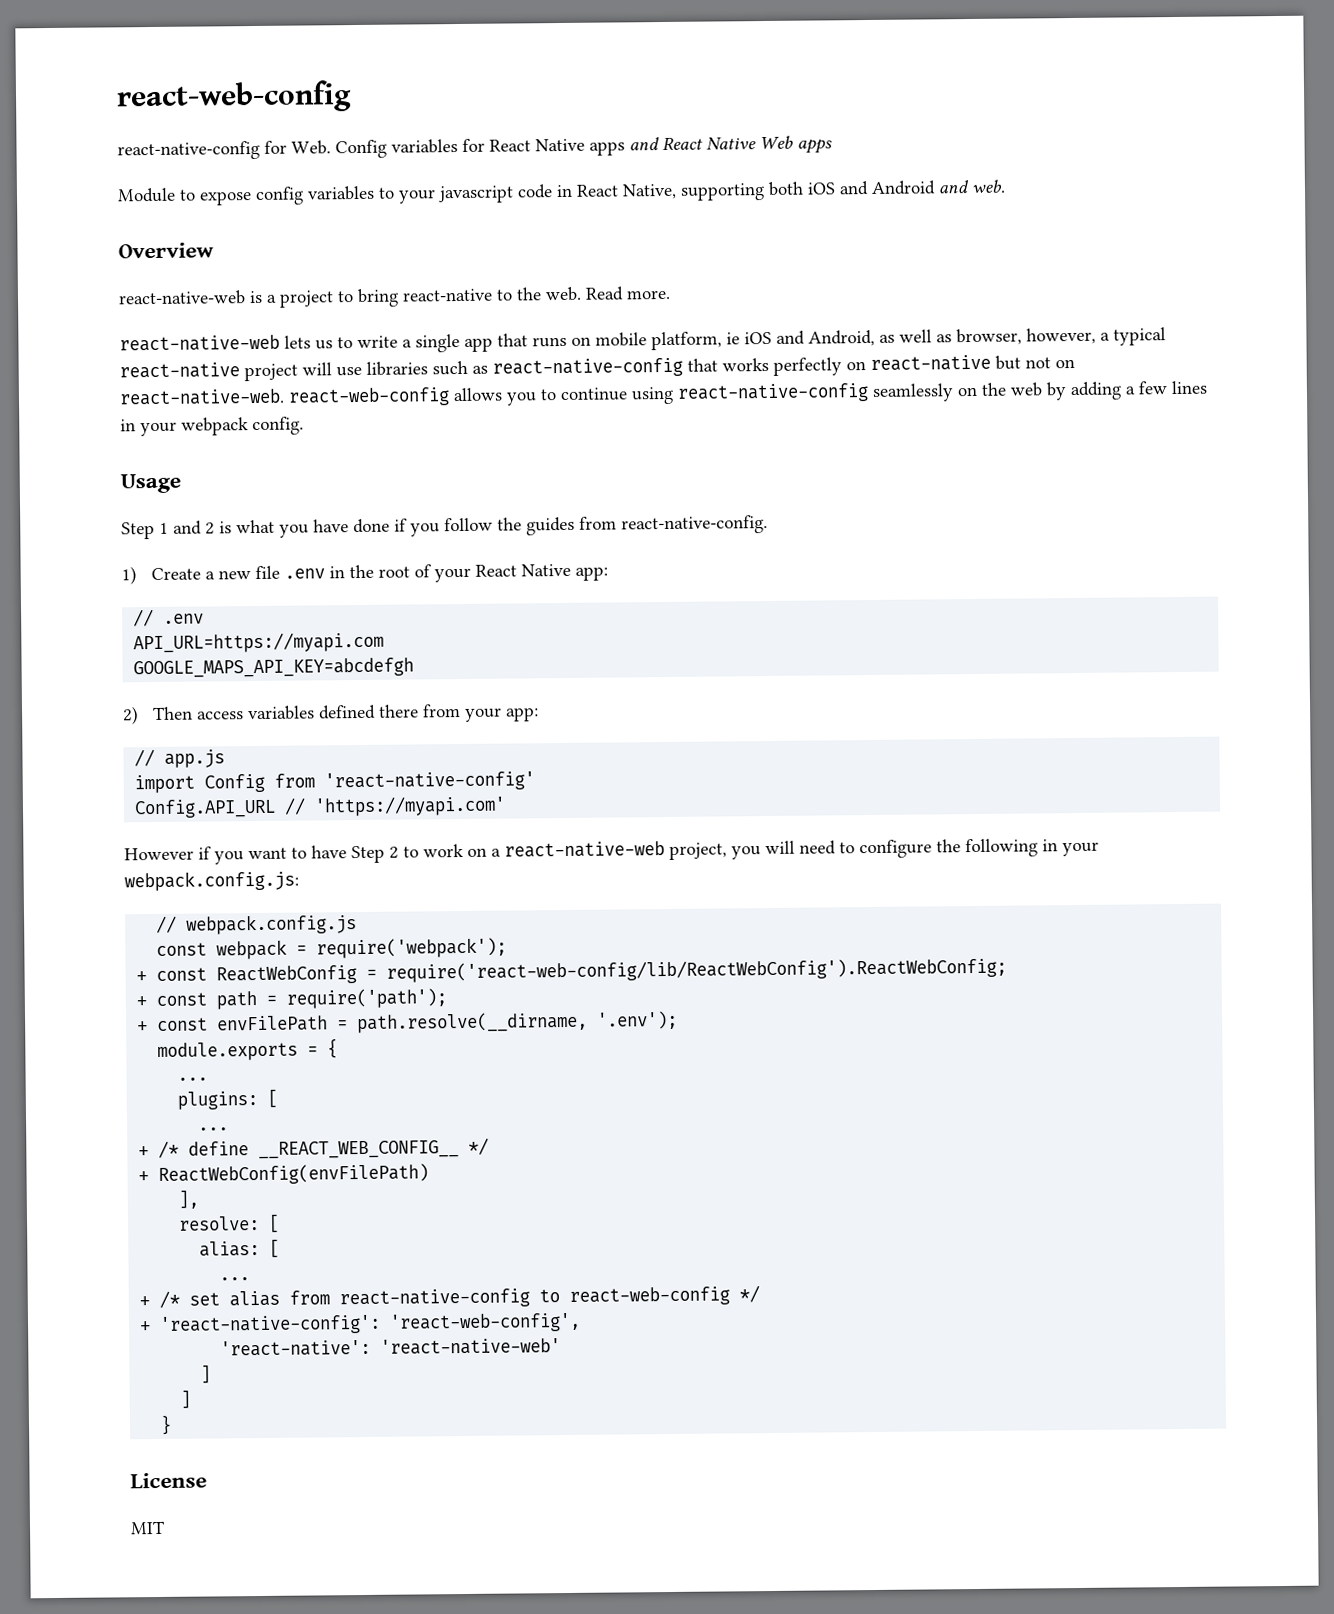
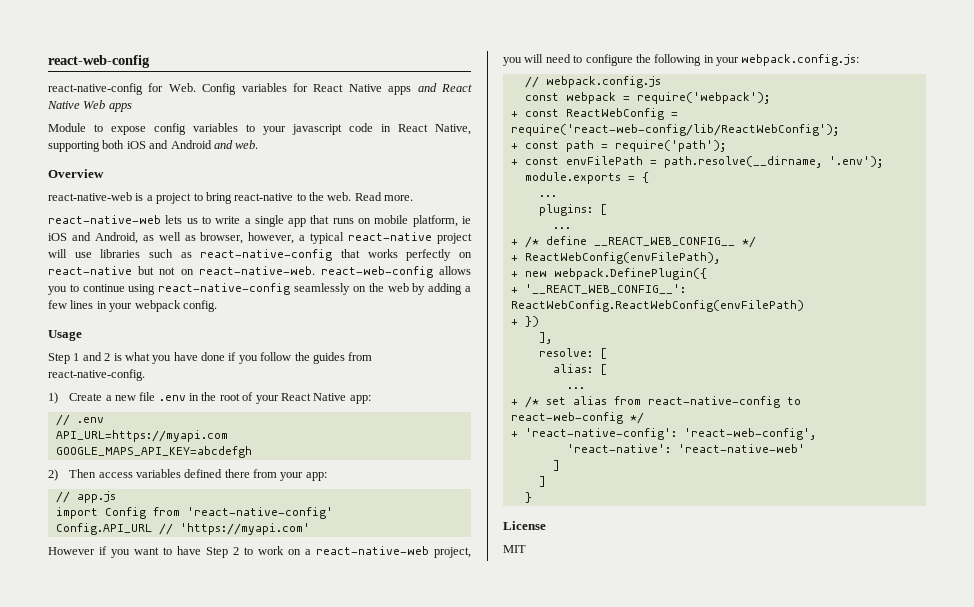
- + const ReactWebConfig = require('react-web-config/lib/ReactWebConfig').ReactWebConfig;
+ + const ReactWebConfig = require('react-web-config/lib/ReactWebConfig');
- + ReactWebConfig(envFilePath)
+ + ReactWebConfig(envFilePath),
+ + new webpack.DefinePlugin({
+ + '__REACT_WEB_CONFIG__': ReactWebConfig.ReactWebConfig(envFilePath)
+ + })

